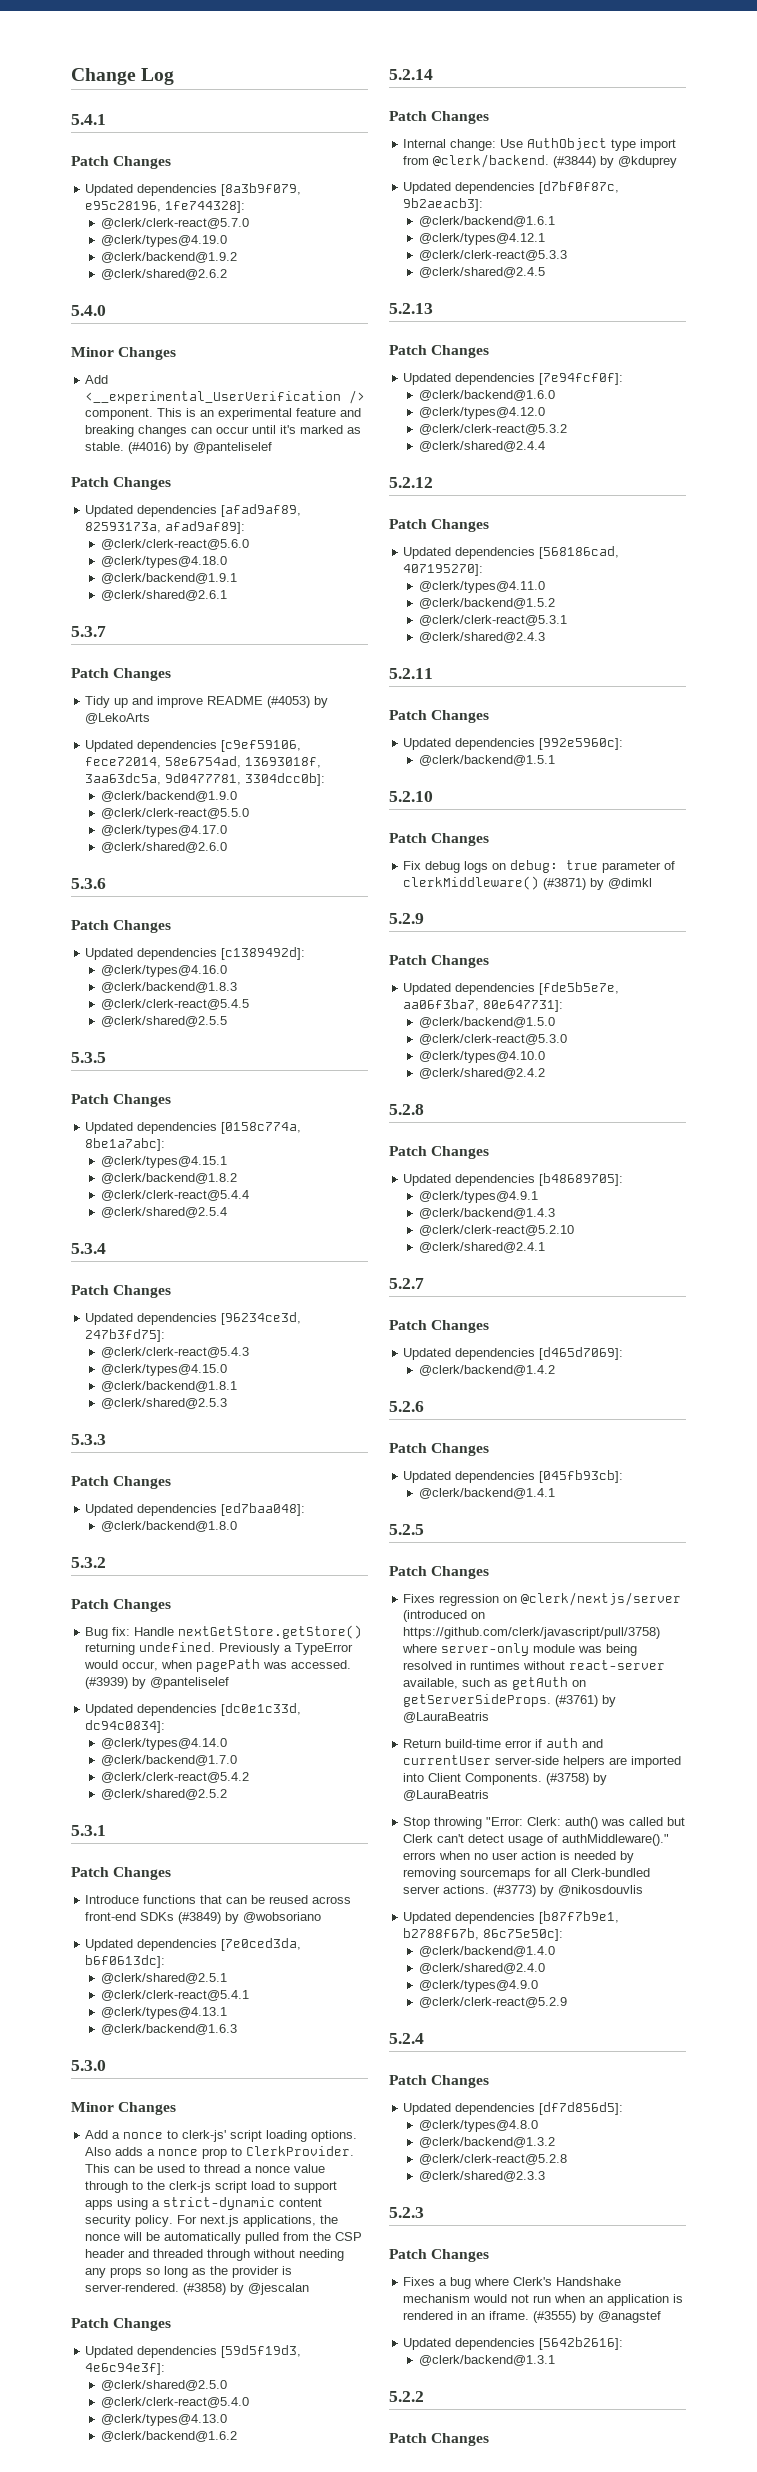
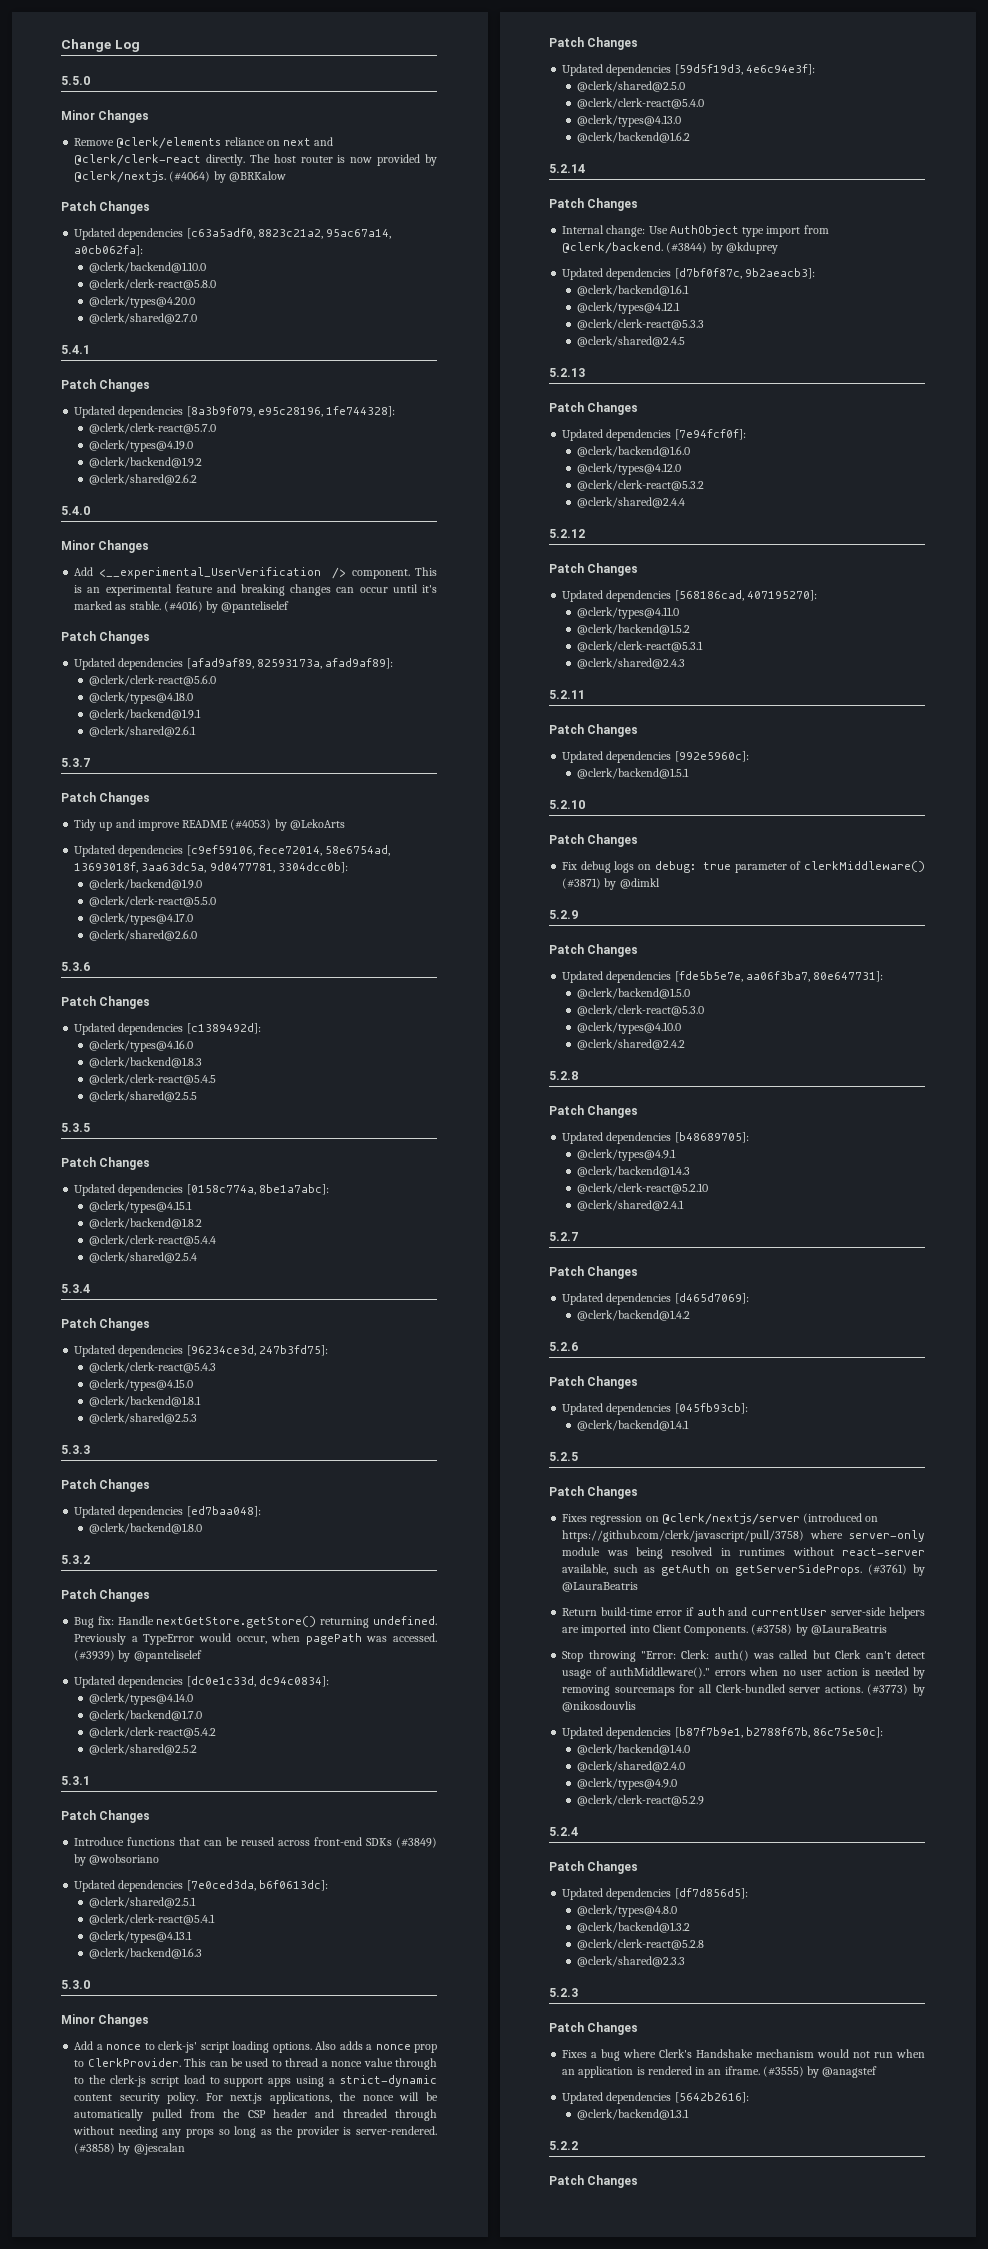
+ 5.5.0
+ Minor Changes
+ Remove @clerk/elements reliance on next and @clerk/clerk-react directly. The host router is now provided by @clerk/nextjs. (#4064) by @BRKalow
+ Patch Changes
+ Updated dependencies [c63a5adf0, 8823c21a2, 95ac67a14, a0cb062fa]:
+ @clerk/backend@1.10.0
+ @clerk/clerk-react@5.8.0
+ @clerk/types@4.20.0
+ @clerk/shared@2.7.0

